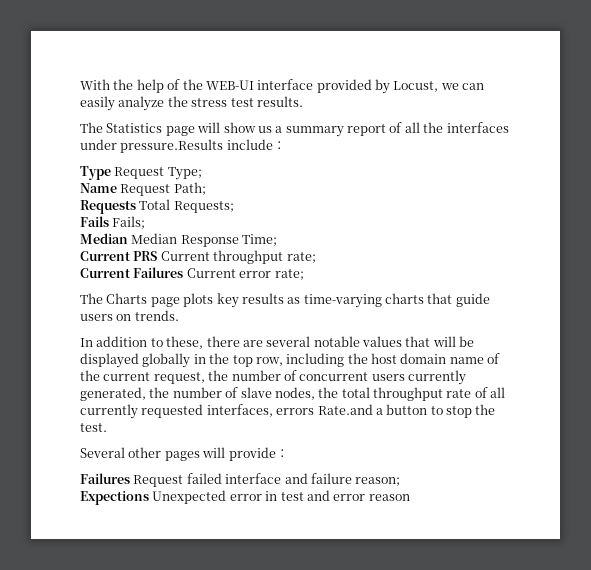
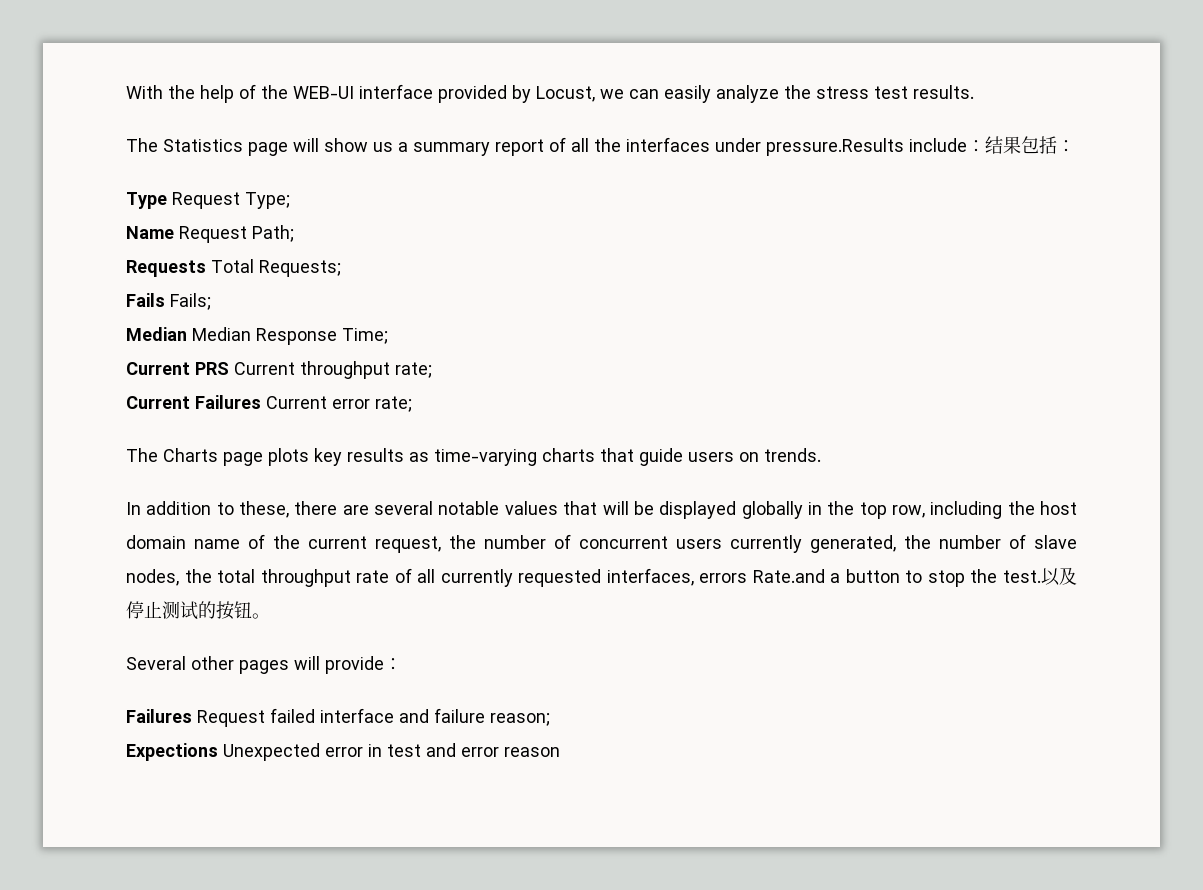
- The Statistics page will show us a summary report of all the interfaces under pressure.Results include：
+ The Statistics page will show us a summary report of all the interfaces under pressure.Results include：结果包括：
+ 以及停止测试的按钮。

